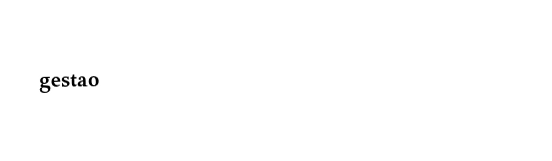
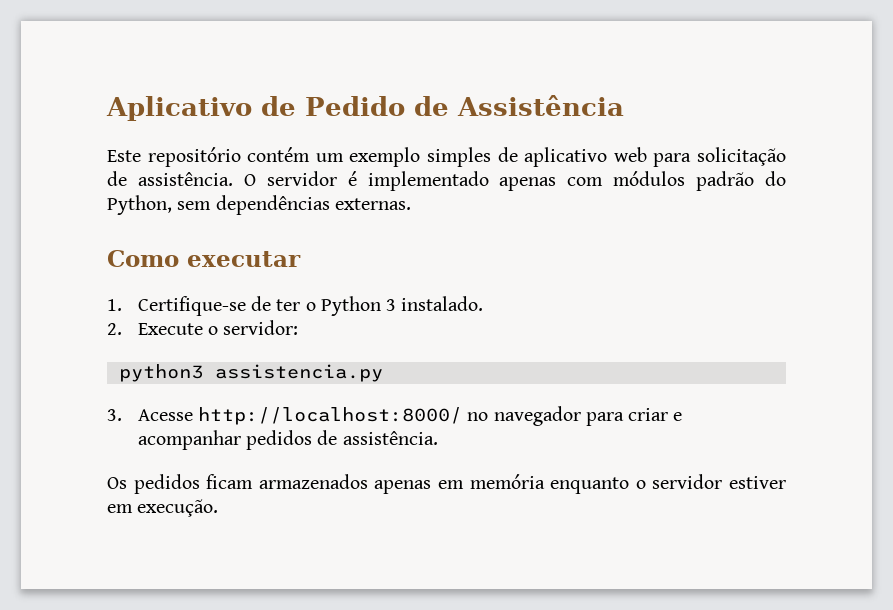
- gestao
+ Aplicativo de Pedido de Assistência
+ Este repositório contém um exemplo simples de aplicativo web para solicitação de assistência. O servidor é implementado apenas com módulos padrão do Python, sem dependências externas.
+ Como executar
+ 1. Certifique-se de ter o Python 3 instalado.
+ 2. Execute o servidor:
+ python3 assistencia.py
+ 3. Acesse http://localhost:8000/ no navegador para criar e acompanhar pedidos de assistência.
+ Os pedidos ficam armazenados apenas em memória enquanto o servidor estiver em execução.

